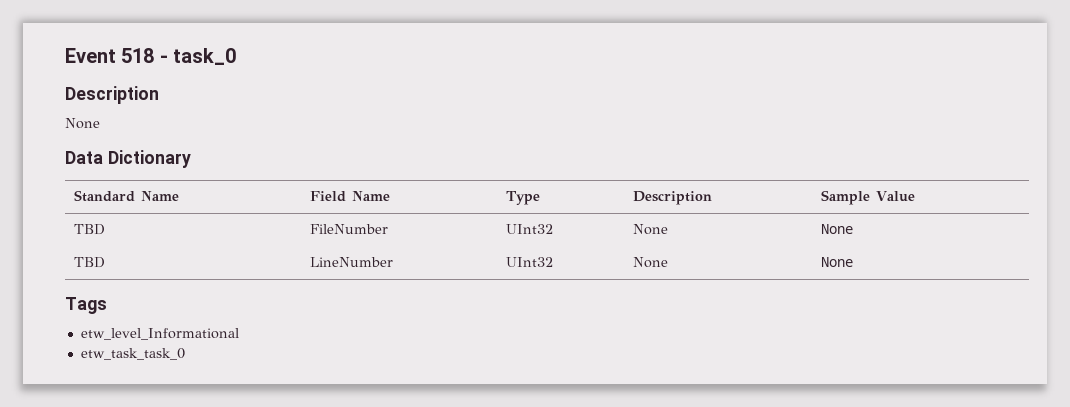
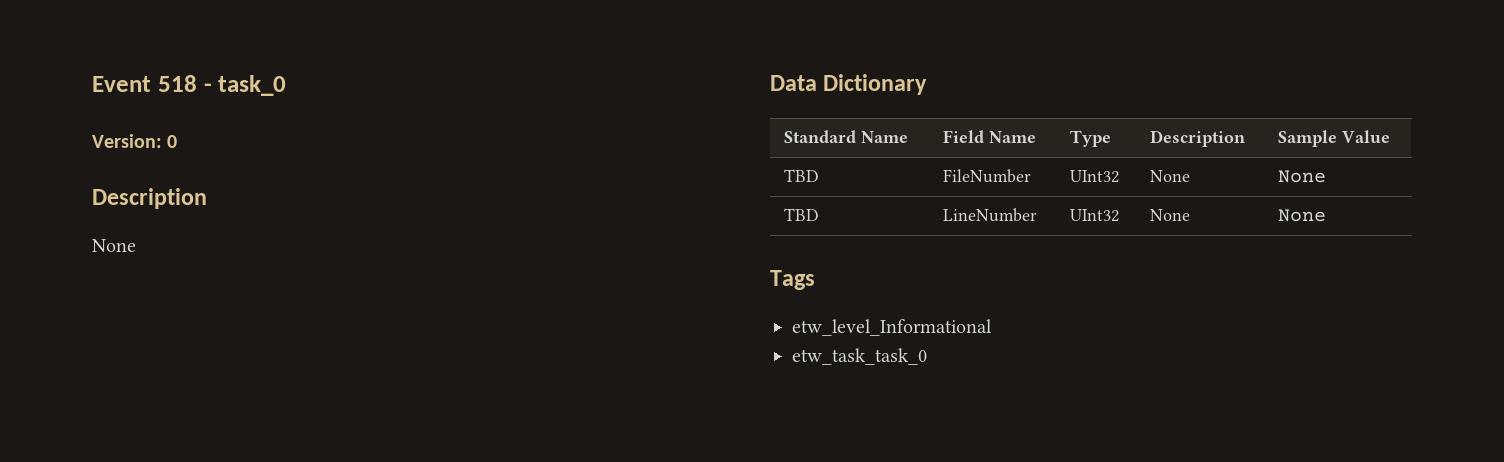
+ Version: 0

